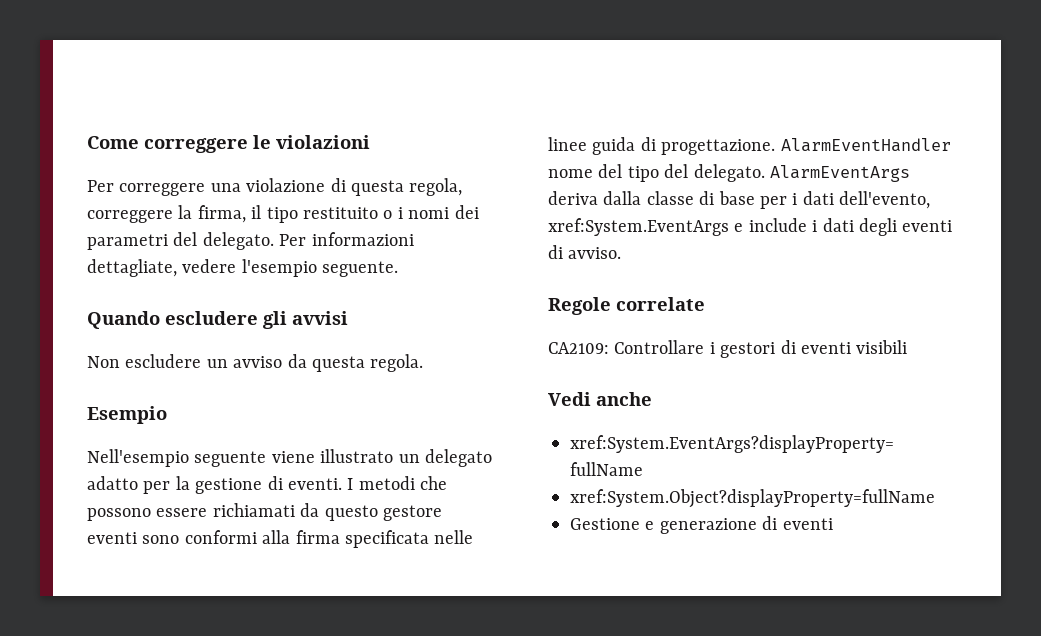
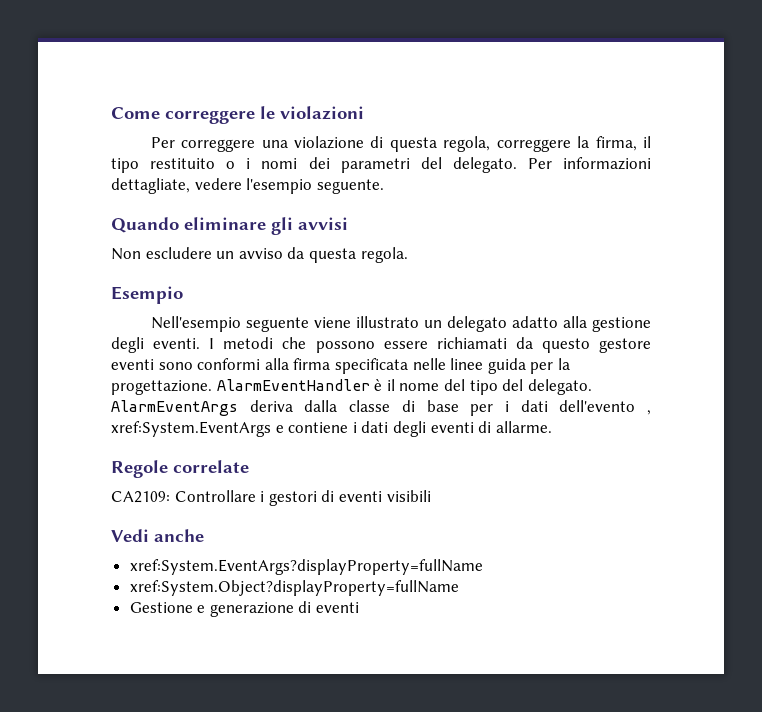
- Quando escludere gli avvisi
+ Quando eliminare gli avvisi
- Nell'esempio seguente viene illustrato un delegato adatto per la gestione di eventi.
+ Nell'esempio seguente viene illustrato un delegato adatto alla gestione degli eventi.
- I metodi che possono essere richiamati da questo gestore eventi sono conformi alla firma specificata nelle linee guida di progettazione. AlarmEventHandler nome del tipo del delegato.
+ I metodi che possono essere richiamati da questo gestore eventi sono conformi alla firma specificata nelle linee guida per la progettazione. AlarmEventHandler è il nome del tipo del delegato.
- AlarmEventArgs deriva dalla classe di base per i dati dell'evento, xref:System.EventArgs e include i dati degli eventi di avviso.
+ AlarmEventArgs deriva dalla classe di base per i dati dell'evento , xref:System.EventArgs e contiene i dati degli eventi di allarme.

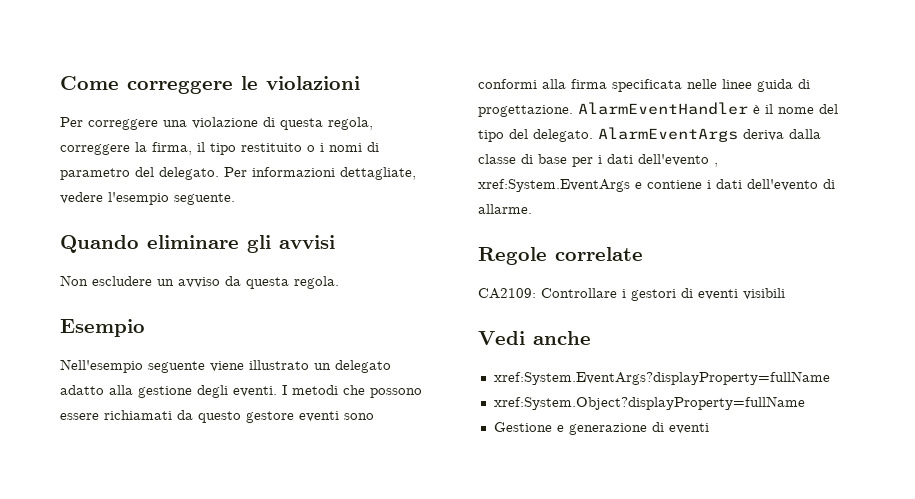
- Per correggere una violazione di questa regola, correggere la firma, il tipo restituito o i nomi dei parametri del delegato.
+ Per correggere una violazione di questa regola, correggere la firma, il tipo restituito o i nomi di parametro del delegato.
- I metodi che possono essere richiamati da questo gestore eventi sono conformi alla firma specificata nelle linee guida per la progettazione.
+ I metodi che possono essere richiamati da questo gestore eventi sono conformi alla firma specificata nelle linee guida di progettazione.
- AlarmEventArgs deriva dalla classe di base per i dati dell'evento , xref:System.EventArgs e contiene i dati degli eventi di allarme.
+ AlarmEventArgs deriva dalla classe di base per i dati dell'evento , xref:System.EventArgs e contiene i dati dell'evento di allarme.

